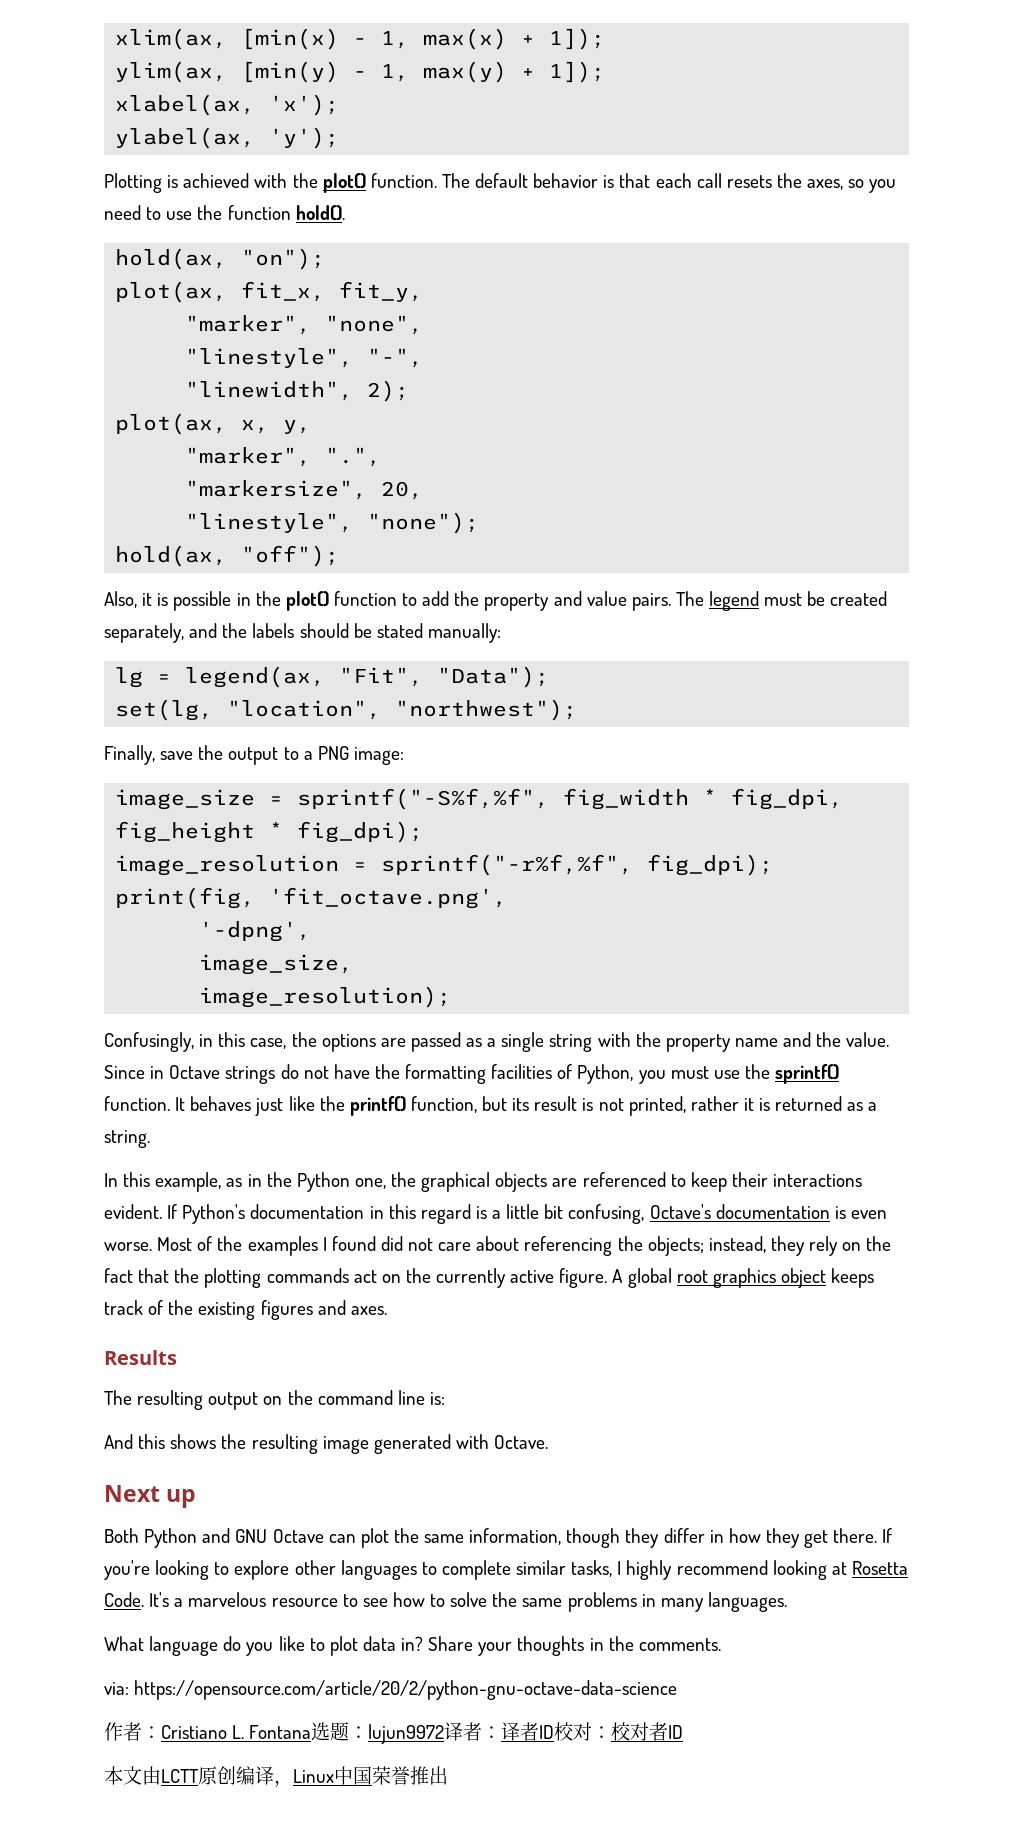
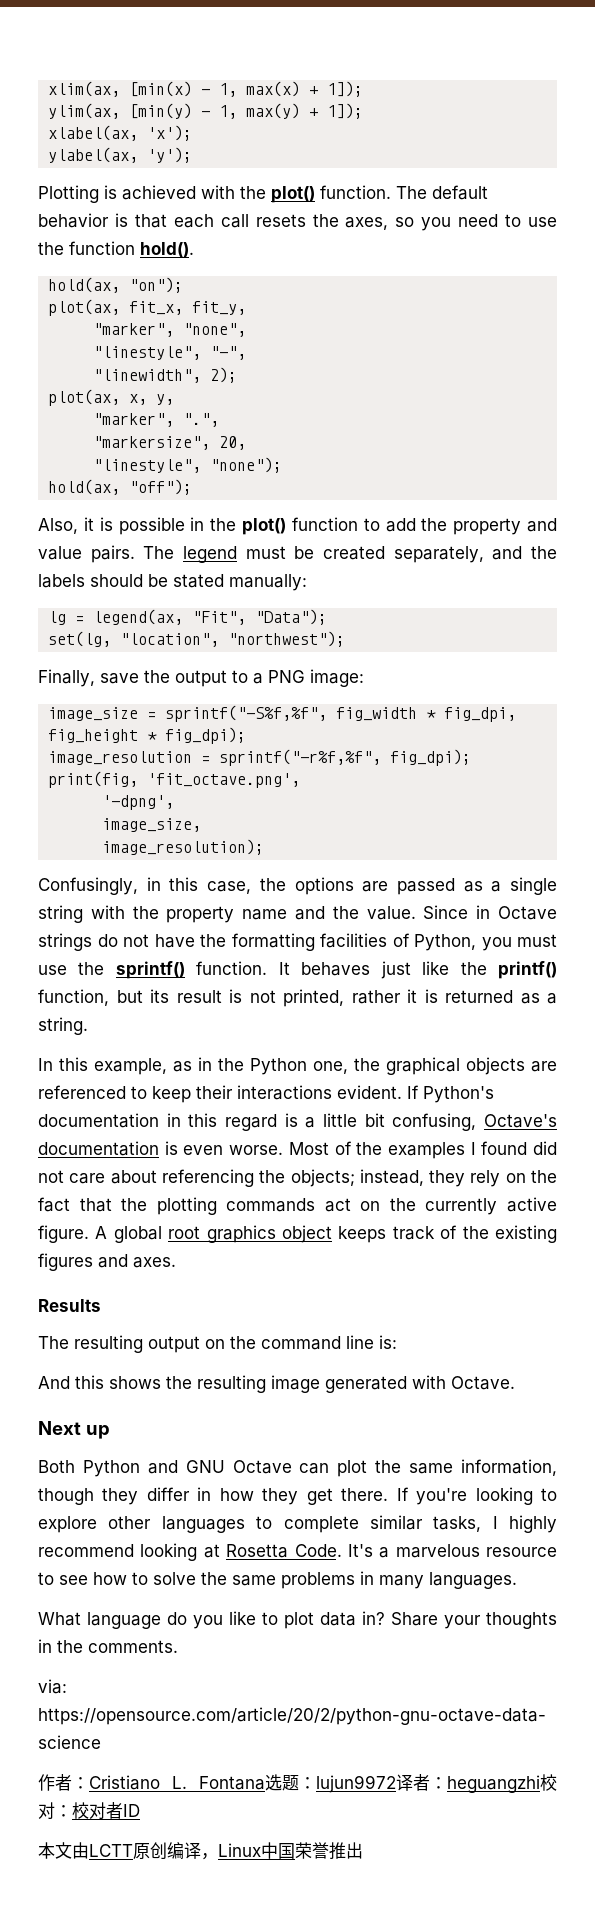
- 作者：Cristiano L. Fontana选题：lujun9972译者：译者ID校对：校对者ID
+ 作者：Cristiano L. Fontana选题：lujun9972译者：heguangzhi校对：校对者ID

